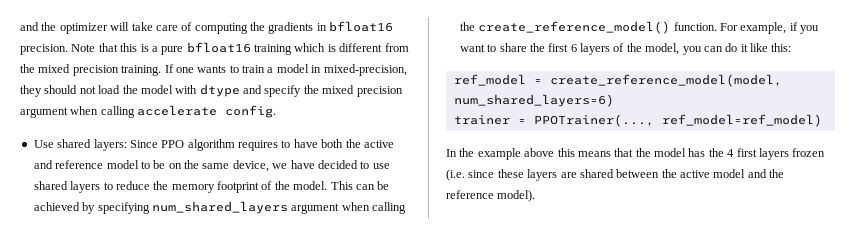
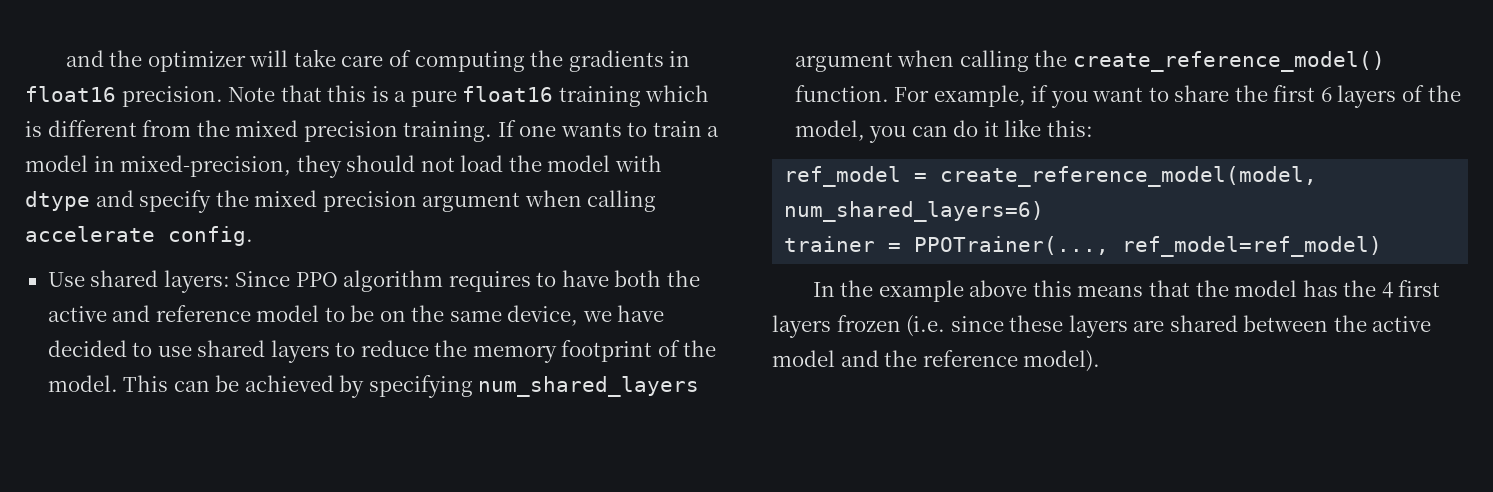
- and the optimizer will take care of computing the gradients in bfloat16 precision.
+ and the optimizer will take care of computing the gradients in float16 precision.
- Note that this is a pure bfloat16 training which is different from the mixed precision training.
+ Note that this is a pure float16 training which is different from the mixed precision training.

